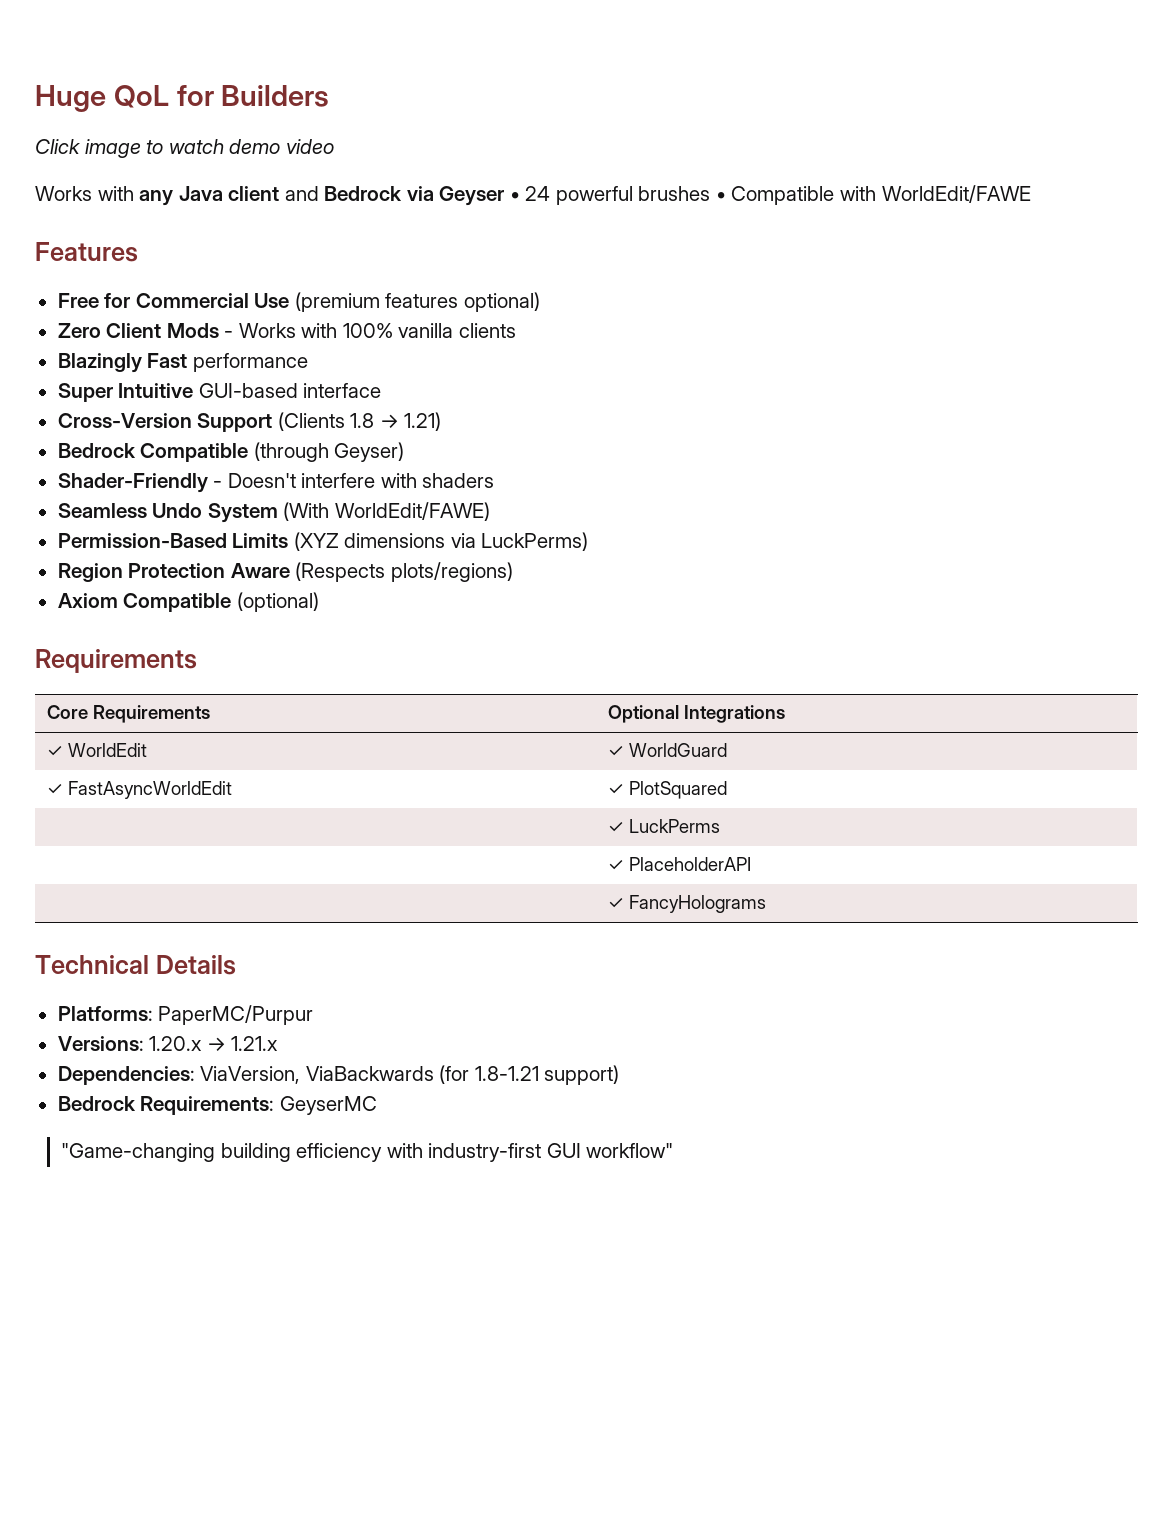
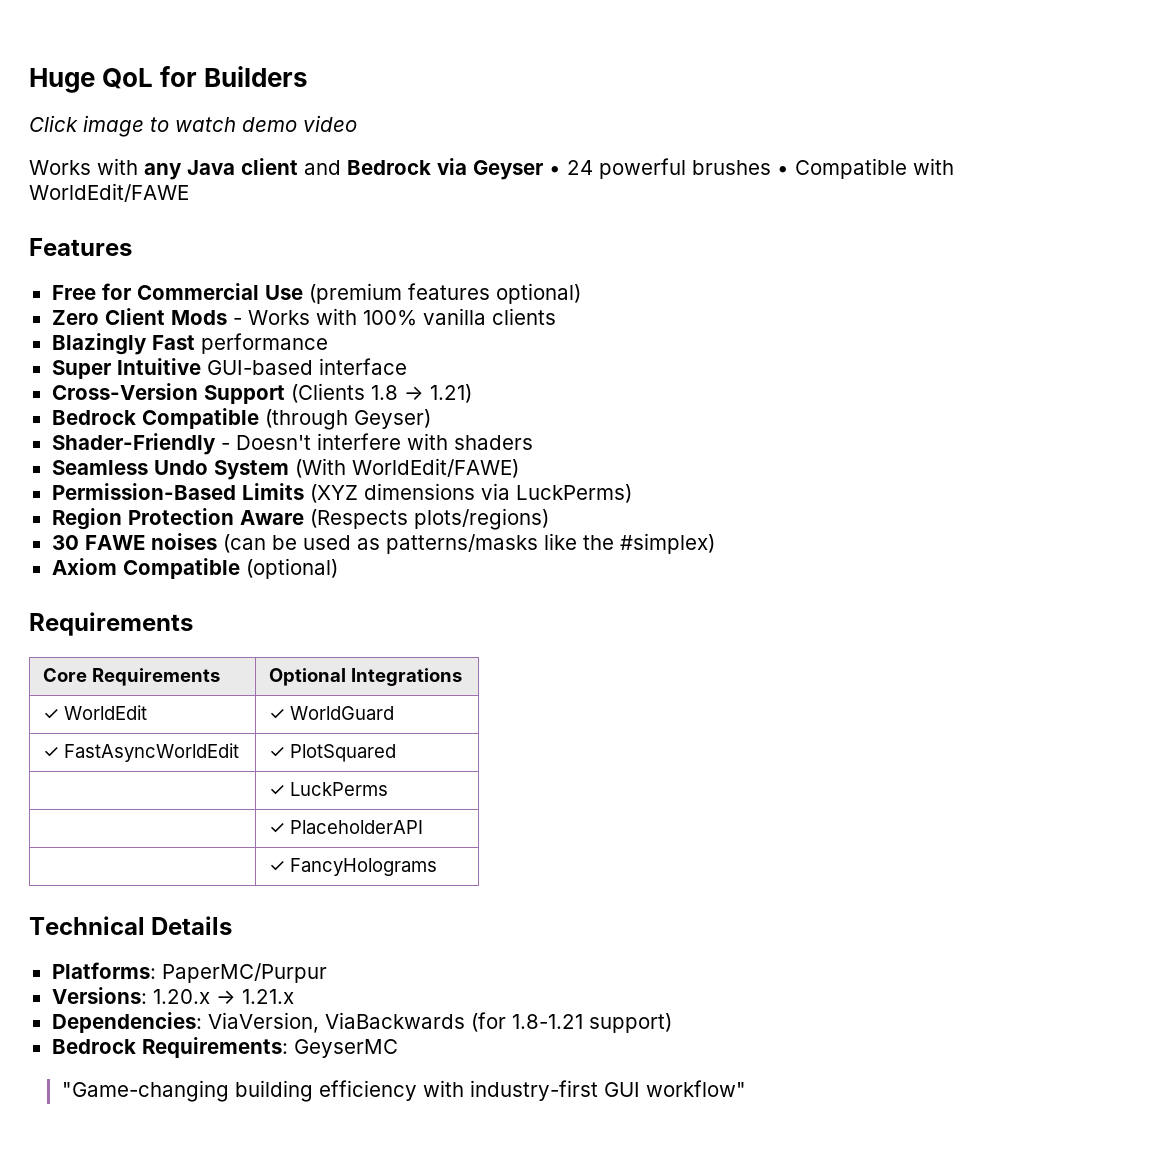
+ 30 FAWE noises (can be used as patterns/masks like the #simplex)

